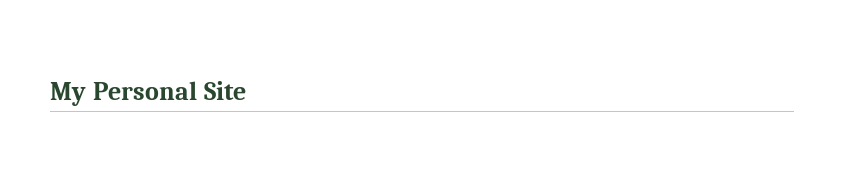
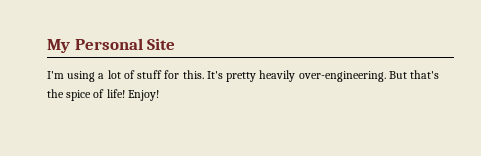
+ I'm using a lot of stuff for this. It's pretty heavily over-engineering. But that's the spice of life! Enjoy!

